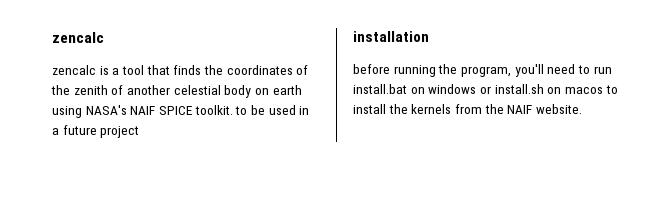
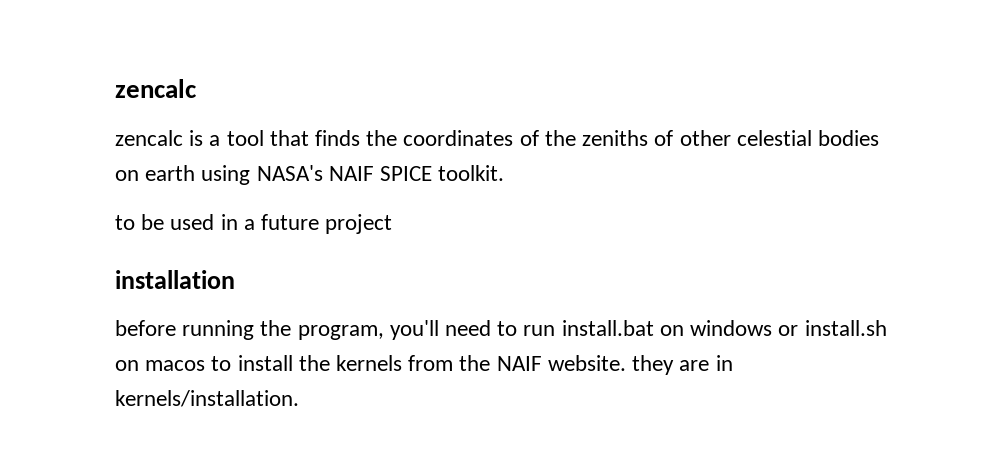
- zencalc is a tool that finds the coordinates of the zenith of another celestial body on earth using NASA's NAIF SPICE toolkit. to be used in a future project
+ zencalc is a tool that finds the coordinates of the zeniths of other celestial bodies on earth using NASA's NAIF SPICE toolkit.
+ to be used in a future project
- before running the program, you'll need to run install.bat on windows or install.sh on macos to install the kernels from the NAIF website.
+ before running the program, you'll need to run install.bat on windows or install.sh on macos to install the kernels from the NAIF website. they are in kernels/installation.

